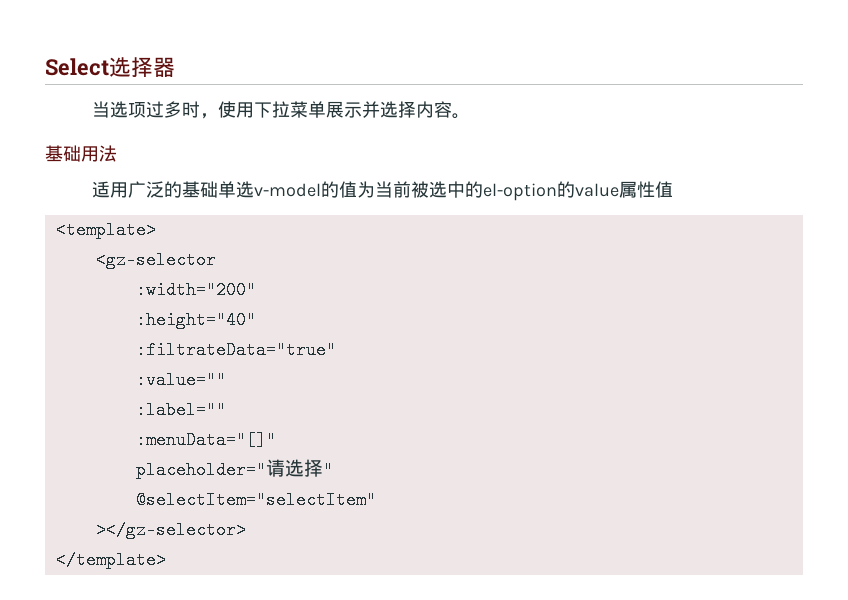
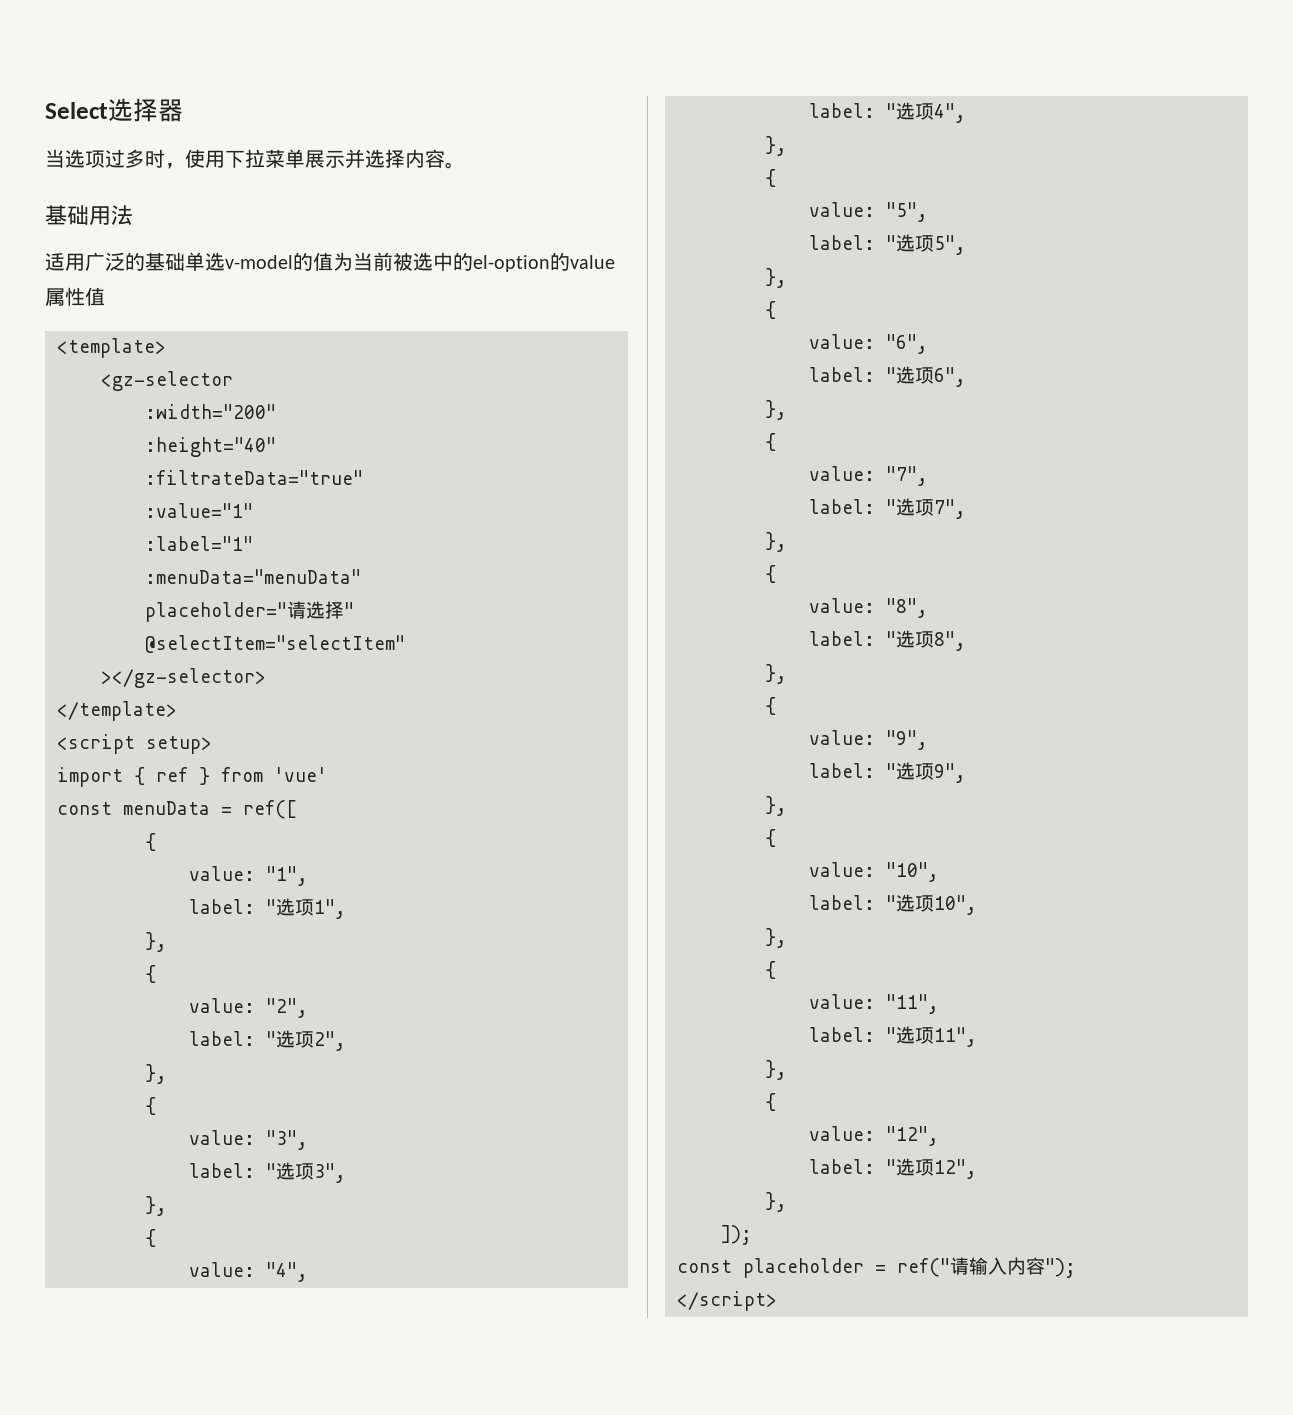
- :value=""
- :label=""
- :menuData="[]"
+ :value="1"
+ :label="1"
+ :menuData="menuData"
+ <script setup>
+ import { ref } from 'vue'
+ const menuData = ref([
+ {
+ value: "1",
+ label: "选项1",
+ },
+ {
+ value: "2",
+ label: "选项2",
+ },
+ {
+ value: "3",
+ label: "选项3",
+ },
+ {
+ value: "4",
+ label: "选项4",
+ },
+ {
+ value: "5",
+ label: "选项5",
+ },
+ {
+ value: "6",
+ label: "选项6",
+ },
+ {
+ value: "7",
+ label: "选项7",
+ },
+ {
+ value: "8",
+ label: "选项8",
+ },
+ {
+ value: "9",
+ label: "选项9",
+ },
+ {
+ value: "10",
+ label: "选项10",
+ },
+ {
+ value: "11",
+ label: "选项11",
+ },
+ {
+ value: "12",
+ label: "选项12",
+ },
+ ]);
+ const placeholder = ref("请输入内容");
+ </script>

